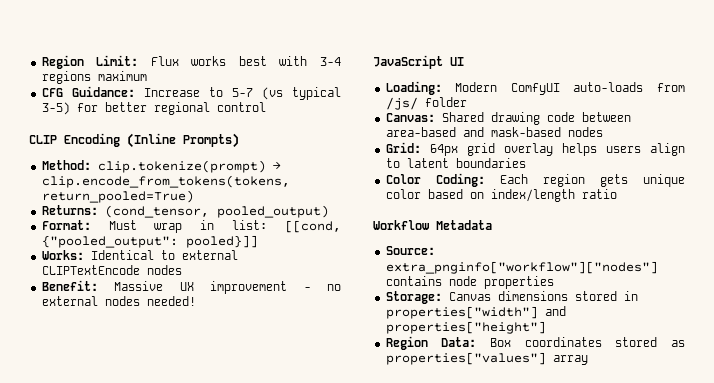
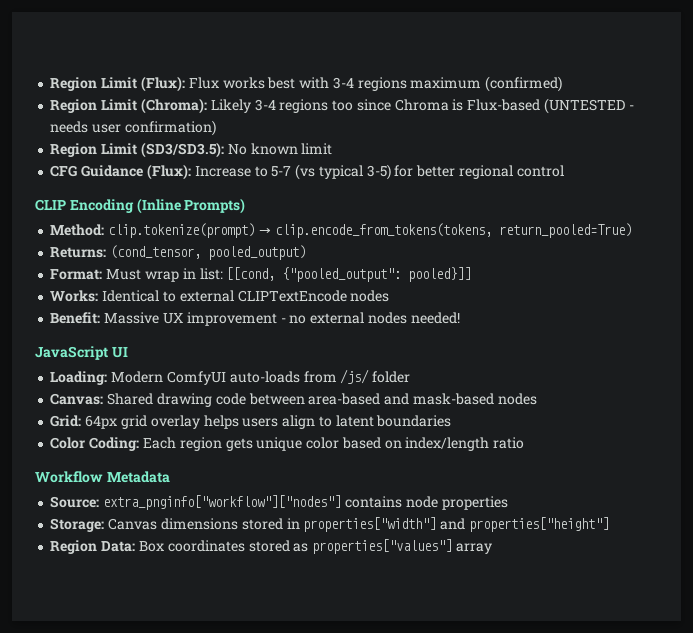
- Region Limit: Flux works best with 3-4 regions maximum
+ Region Limit (Flux): Flux works best with 3-4 regions maximum (confirmed)
+ Region Limit (Chroma): Likely 3-4 regions too since Chroma is Flux-based (UNTESTED - needs user confirmation)
+ Region Limit (SD3/SD3.5): No known limit
- CFG Guidance: Increase to 5-7 (vs typical 3-5) for better regional control
+ CFG Guidance (Flux): Increase to 5-7 (vs typical 3-5) for better regional control

